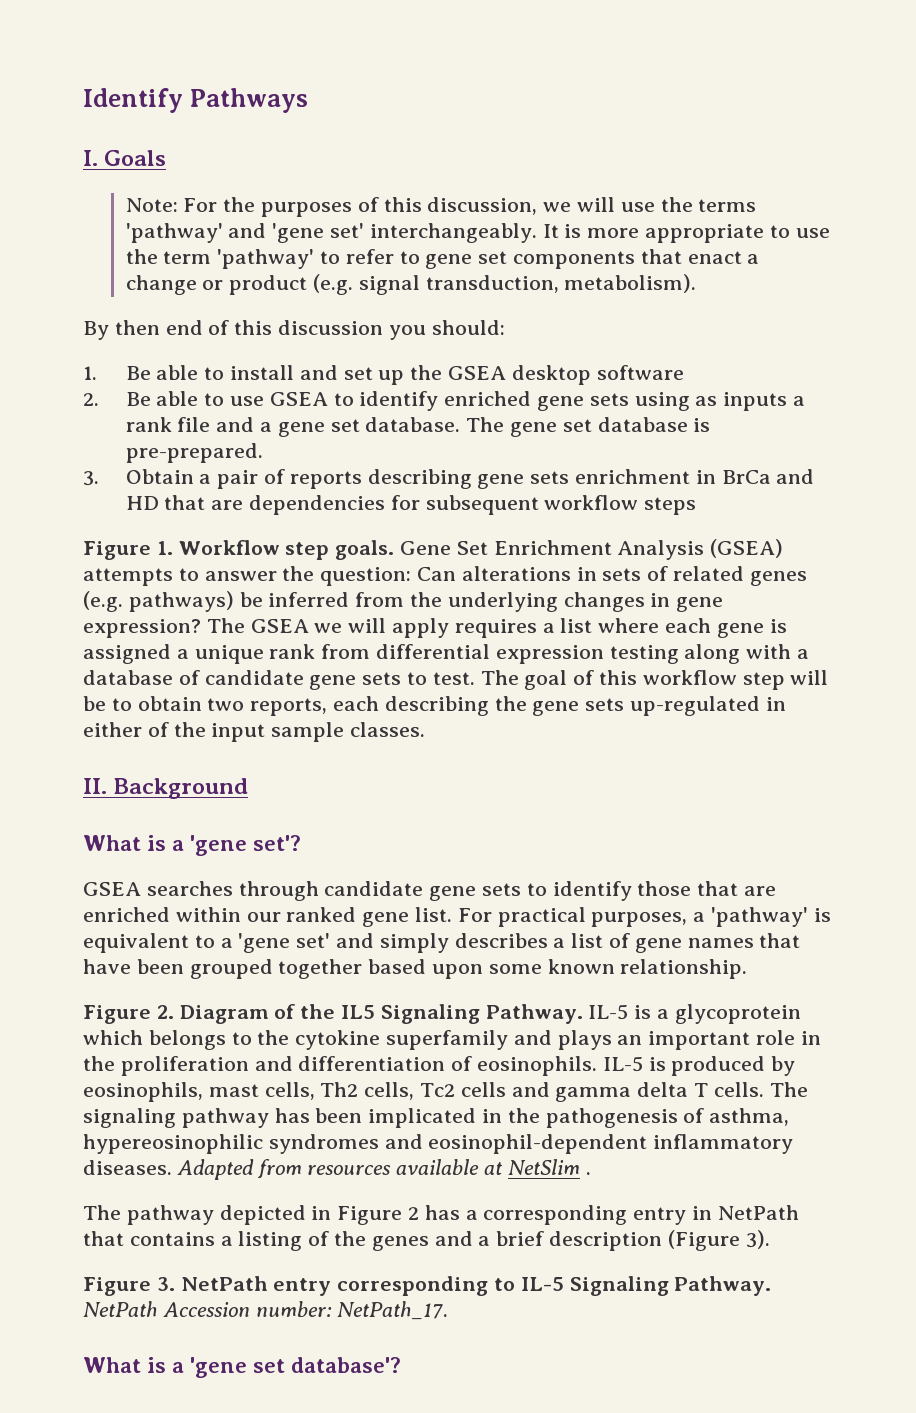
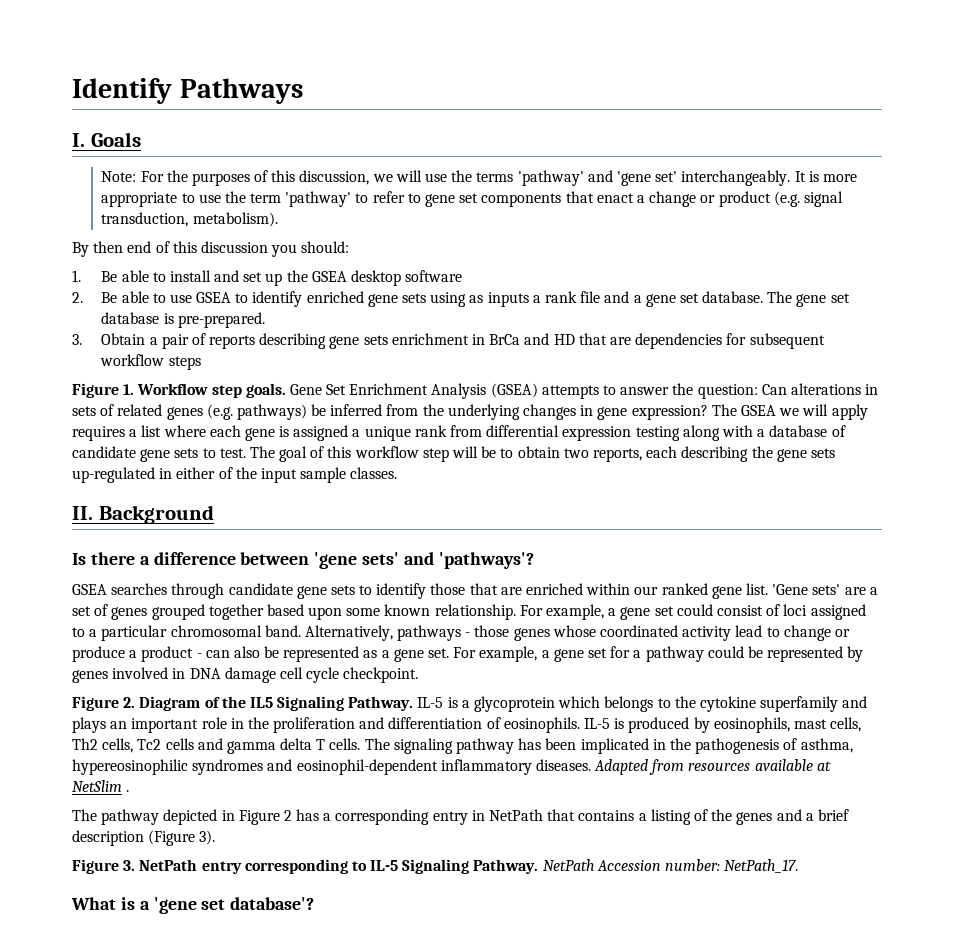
- What is a 'gene set'?
+ Is there a difference between 'gene sets' and 'pathways'?
- For practical purposes, a 'pathway' is equivalent to a 'gene set' and simply describes a list of gene names that have been grouped together based upon some known relationship.
+ 'Gene sets' are a set of genes grouped together based upon some known relationship. For example, a gene set could consist of loci assigned to a particular chromosomal band. Alternatively, pathways - those genes whose coordinated activity lead to change or produce a product - can also be represented as a gene set. For example, a gene set for a pathway could be represented by genes involved in DNA damage cell cycle checkpoint.

